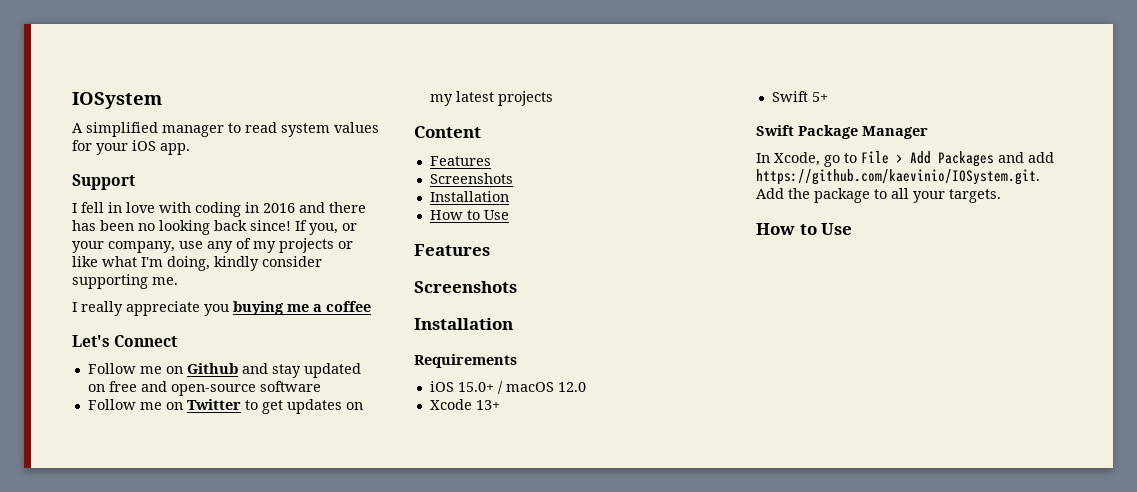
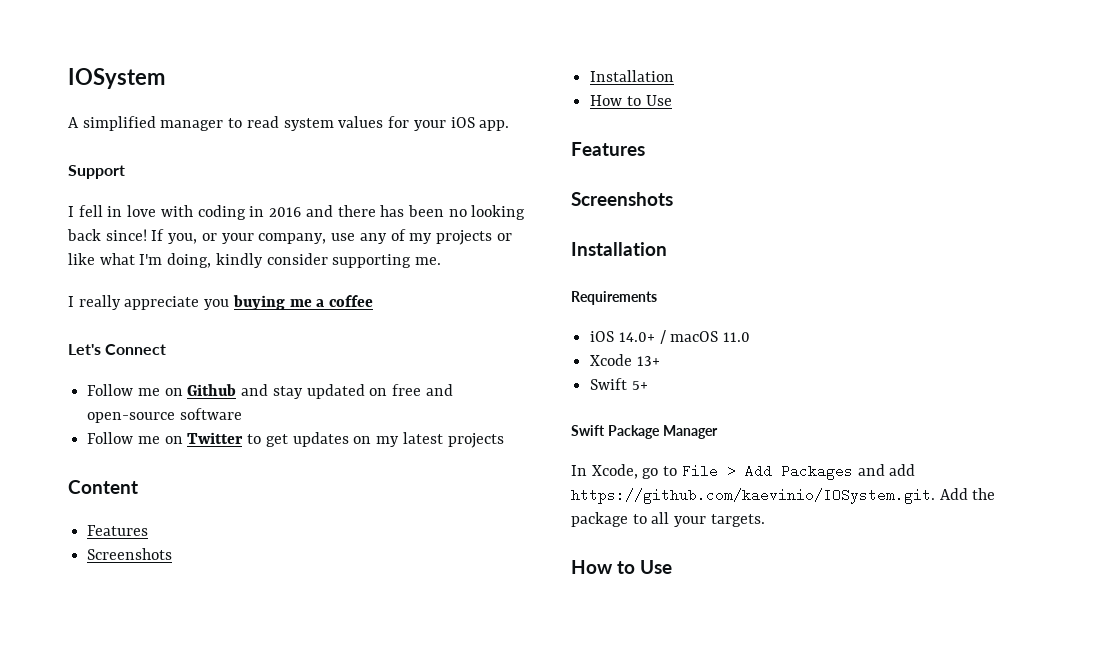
- iOS 15.0+ / macOS 12.0
+ iOS 14.0+ / macOS 11.0

